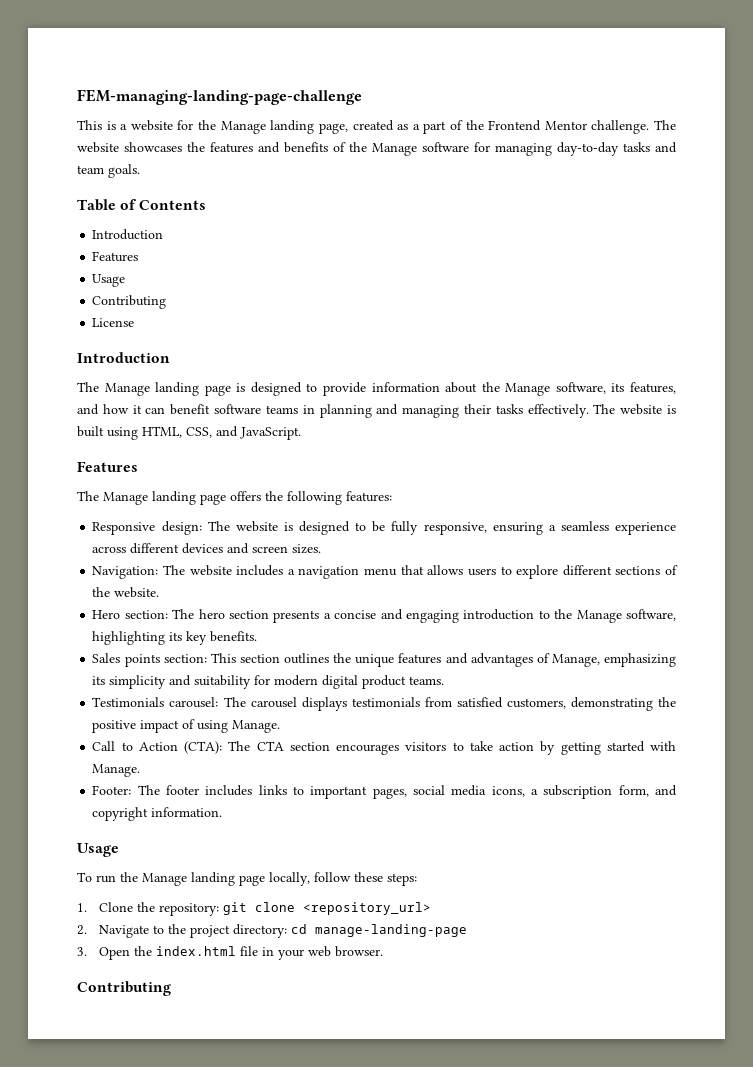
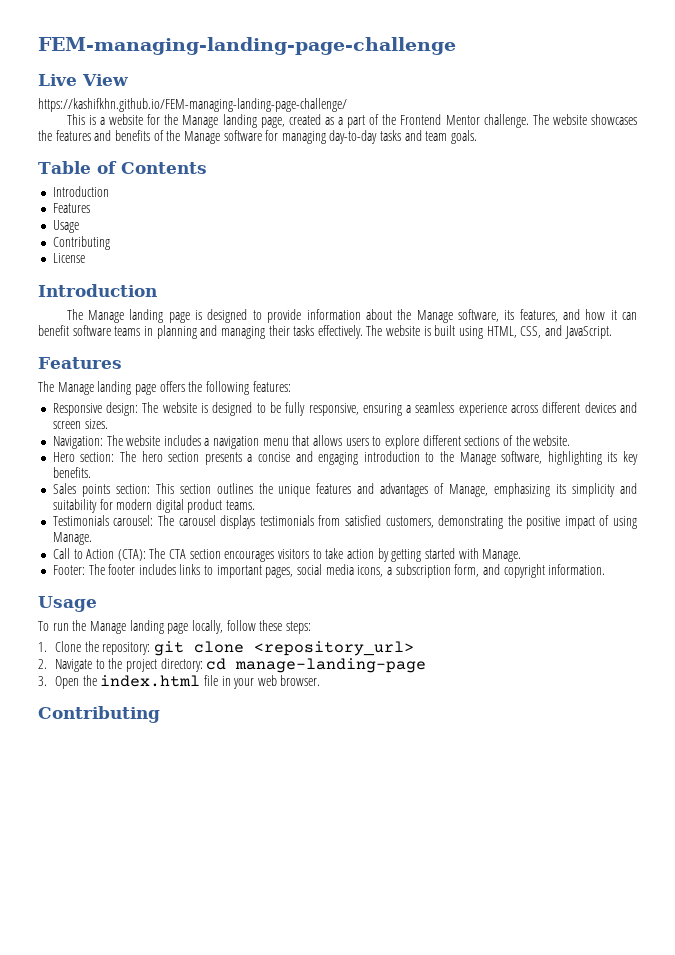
+ Live View
+ https://kashifkhn.github.io/FEM-managing-landing-page-challenge/

